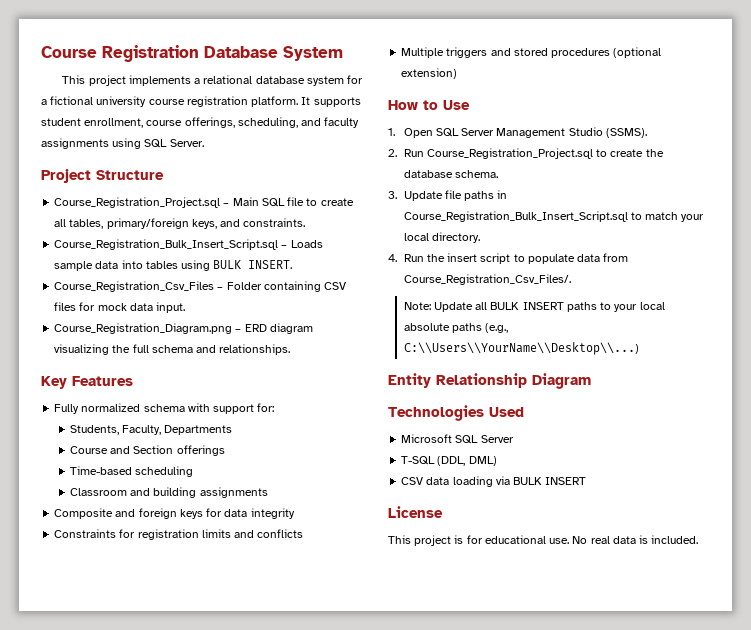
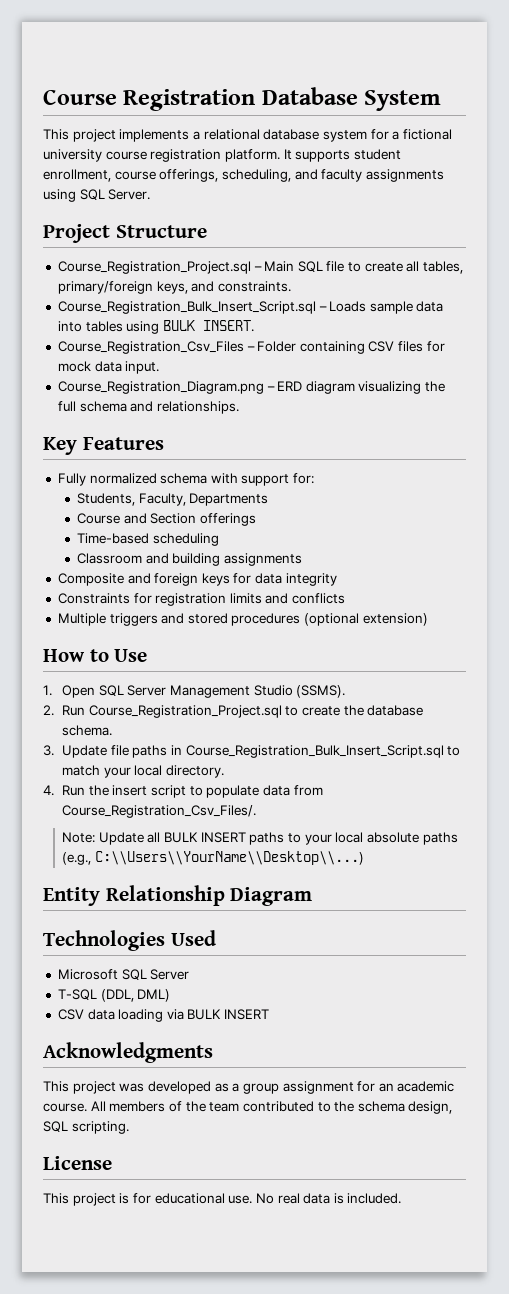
+ Acknowledgments
+ This project was developed as a group assignment for an academic course. All members of the team contributed to the schema design, SQL scripting.

